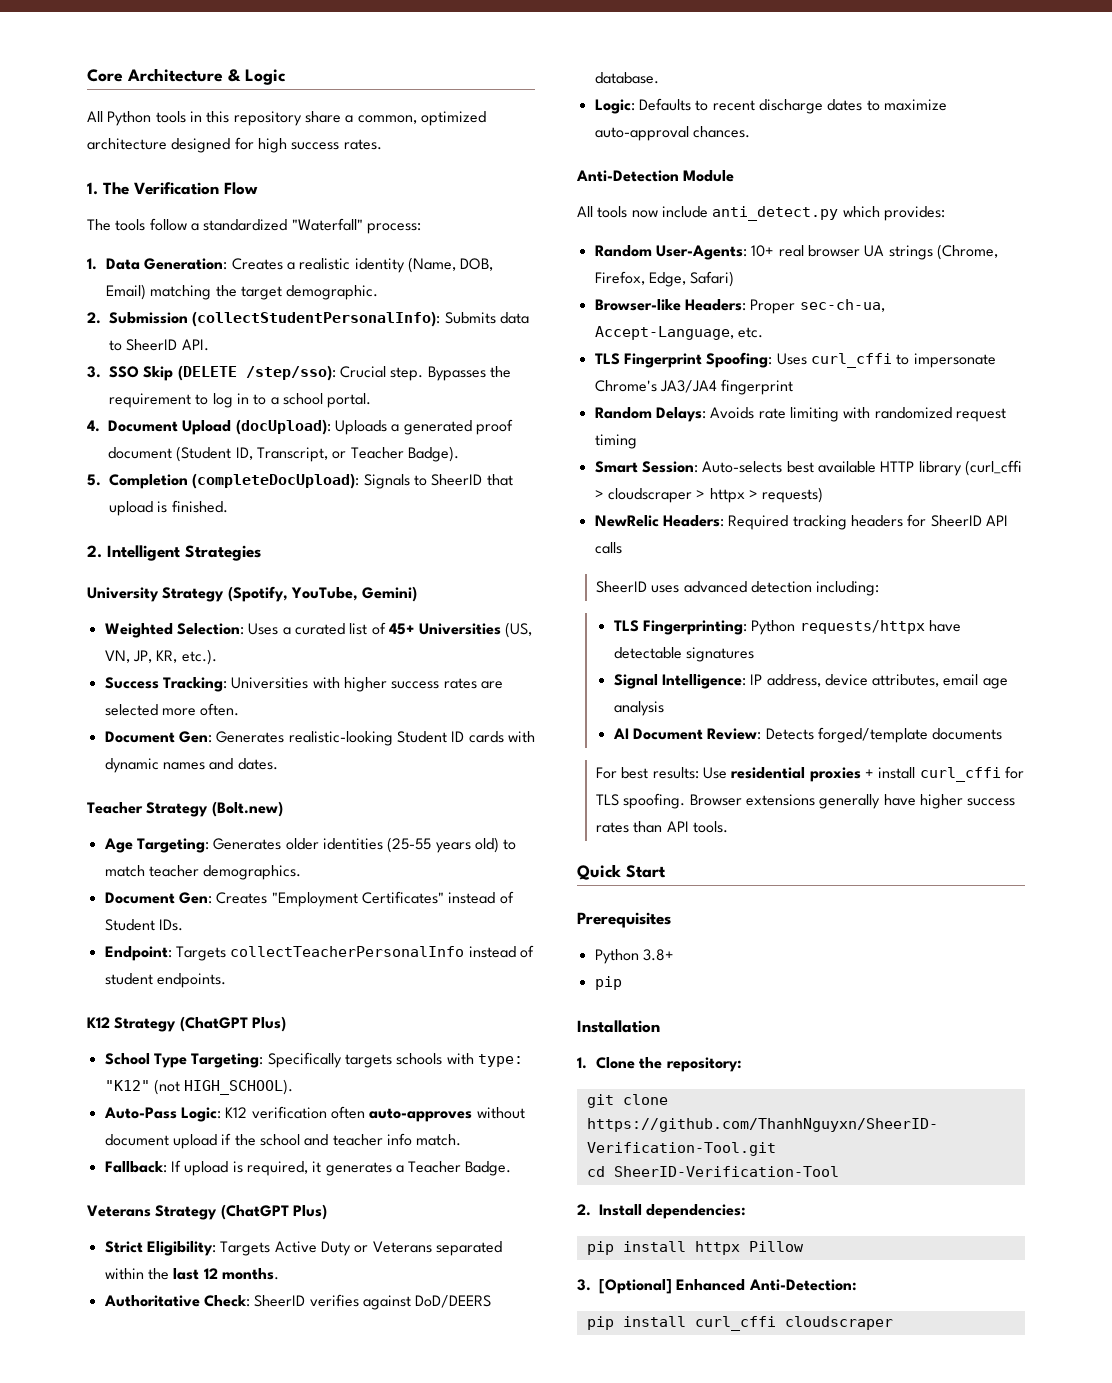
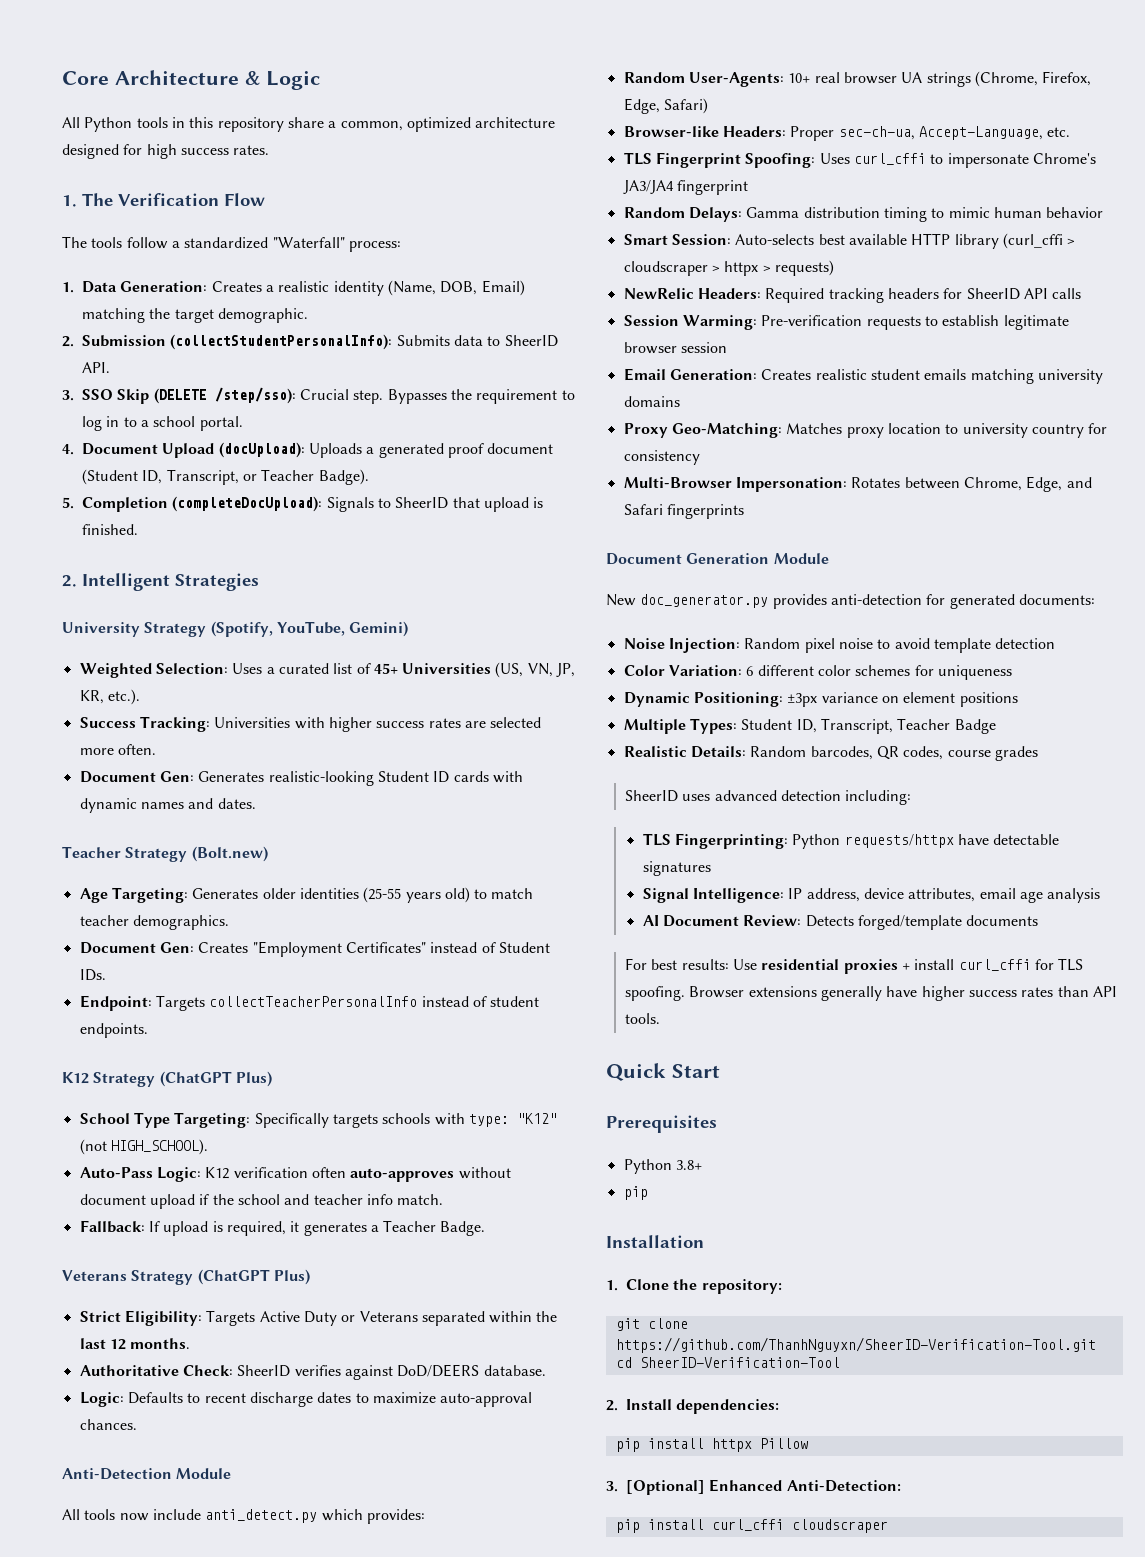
- Random Delays: Avoids rate limiting with randomized request timing
+ Random Delays: Gamma distribution timing to mimic human behavior
+ Session Warming: Pre-verification requests to establish legitimate browser session
+ Email Generation: Creates realistic student emails matching university domains
+ Proxy Geo-Matching: Matches proxy location to university country for consistency
+ Multi-Browser Impersonation: Rotates between Chrome, Edge, and Safari fingerprints
+ Document Generation Module
+ New doc_generator.py provides anti-detection for generated documents:
+ Noise Injection: Random pixel noise to avoid template detection
+ Color Variation: 6 different color schemes for uniqueness
+ Dynamic Positioning: ±3px variance on element positions
+ Multiple Types: Student ID, Transcript, Teacher Badge
+ Realistic Details: Random barcodes, QR codes, course grades

